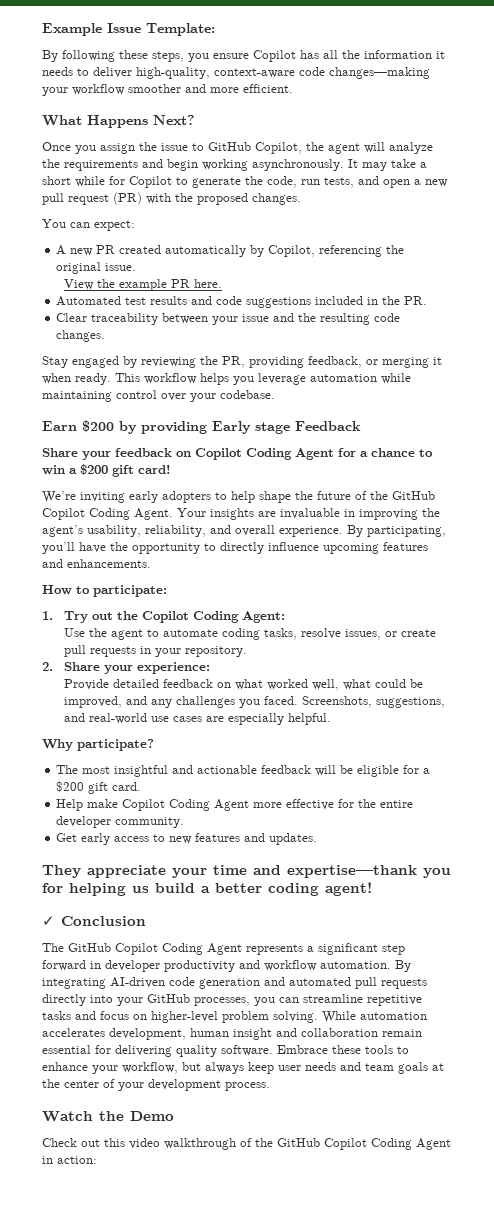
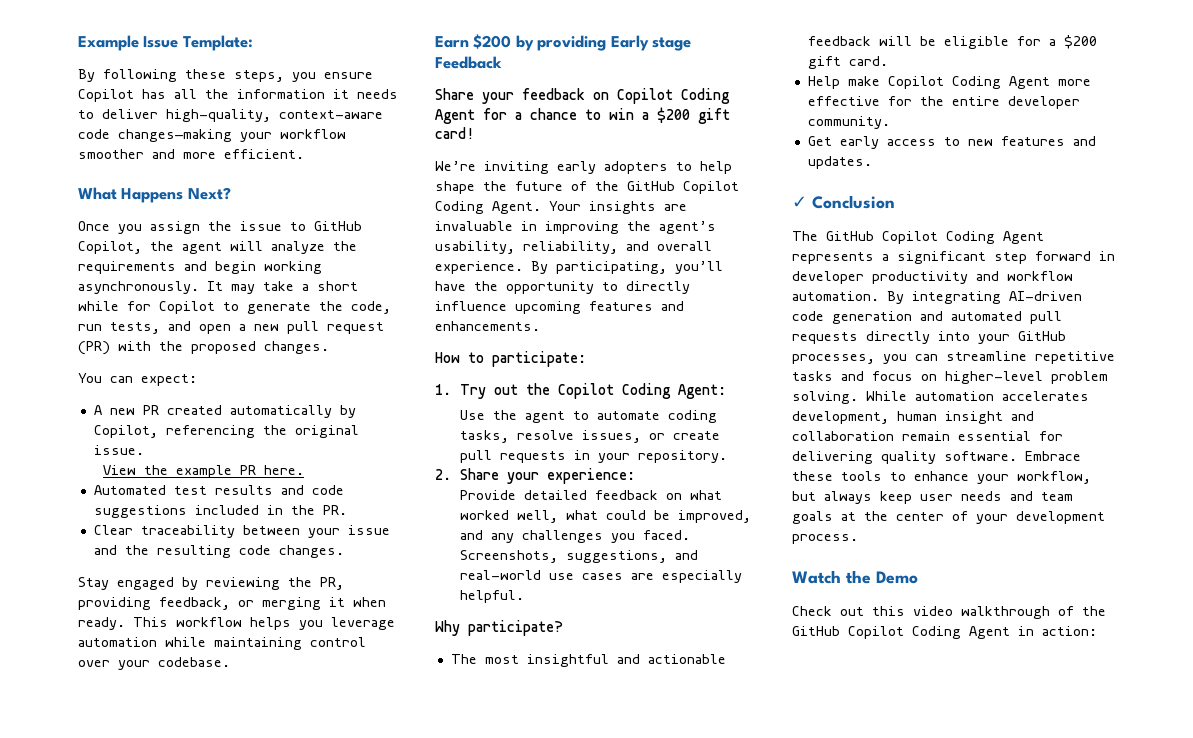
- They appreciate your time and expertise—thank you for helping us build a better coding agent!

